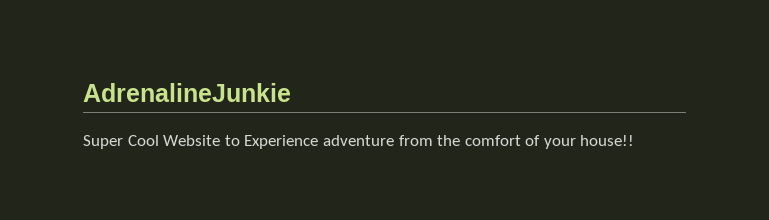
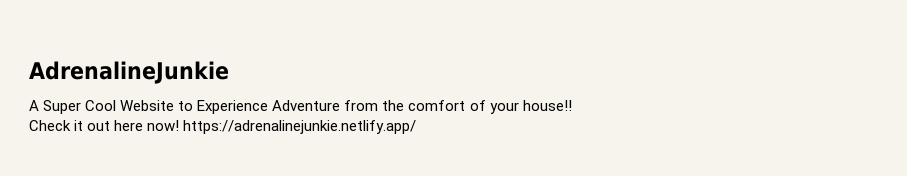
- Super Cool Website to Experience adventure from the comfort of your house!!
+ A Super Cool Website to Experience Adventure from the comfort of your house!!
+ Check it out here now! https://adrenalinejunkie.netlify.app/

